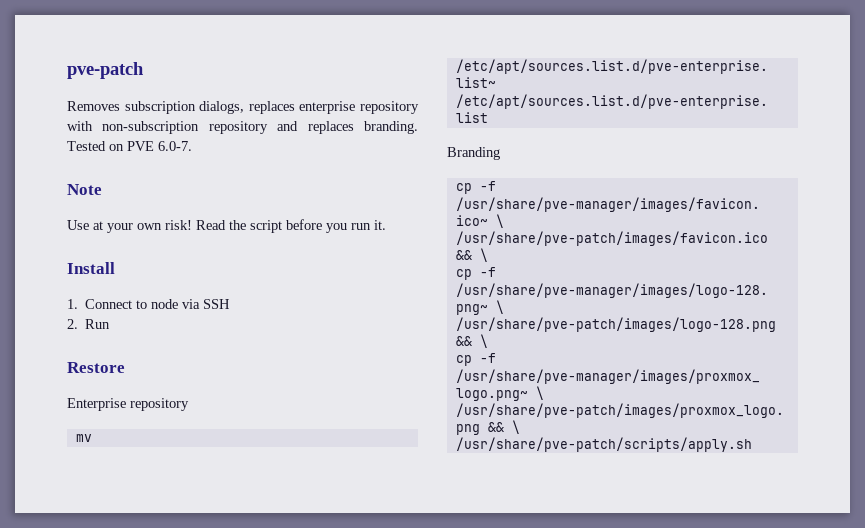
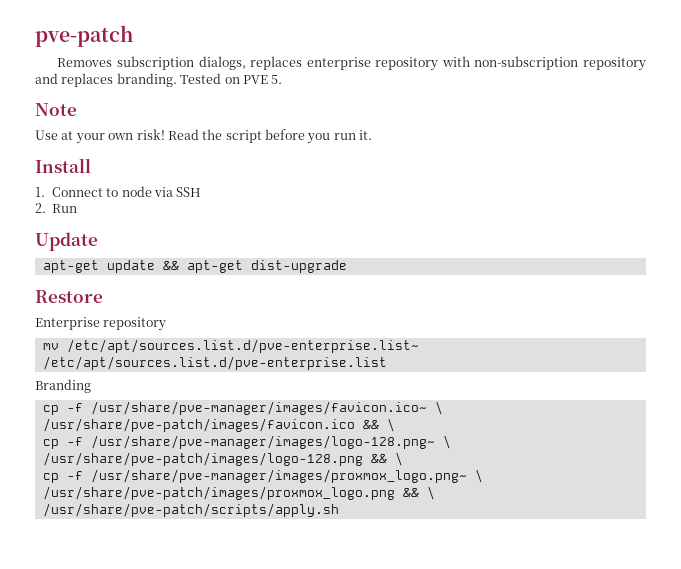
- Tested on PVE 6.0-7.
+ Tested on PVE 5.
+ Update
+ apt-get update && apt-get dist-upgrade

